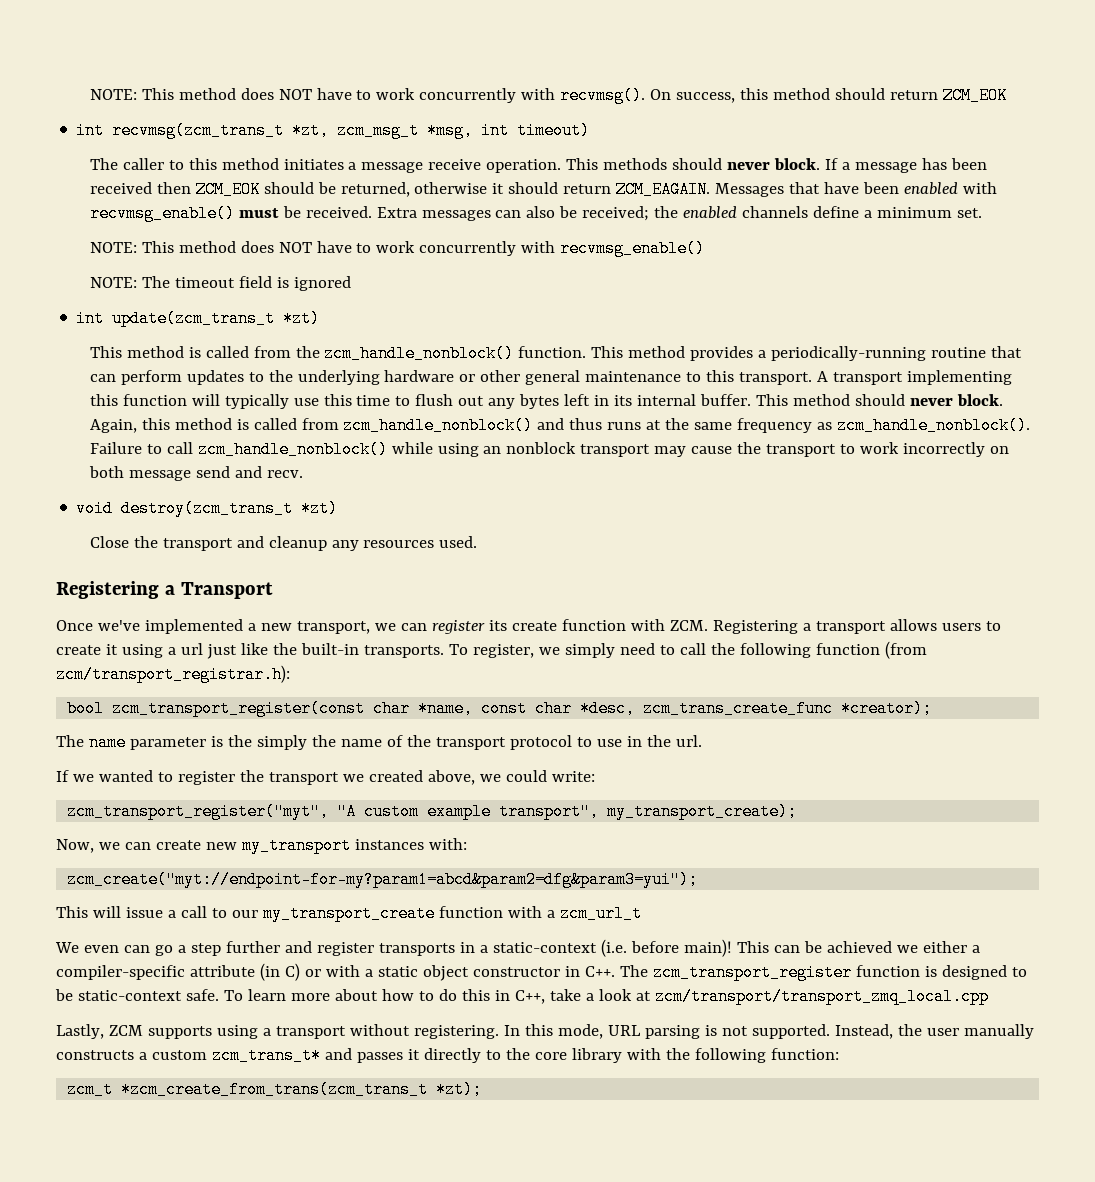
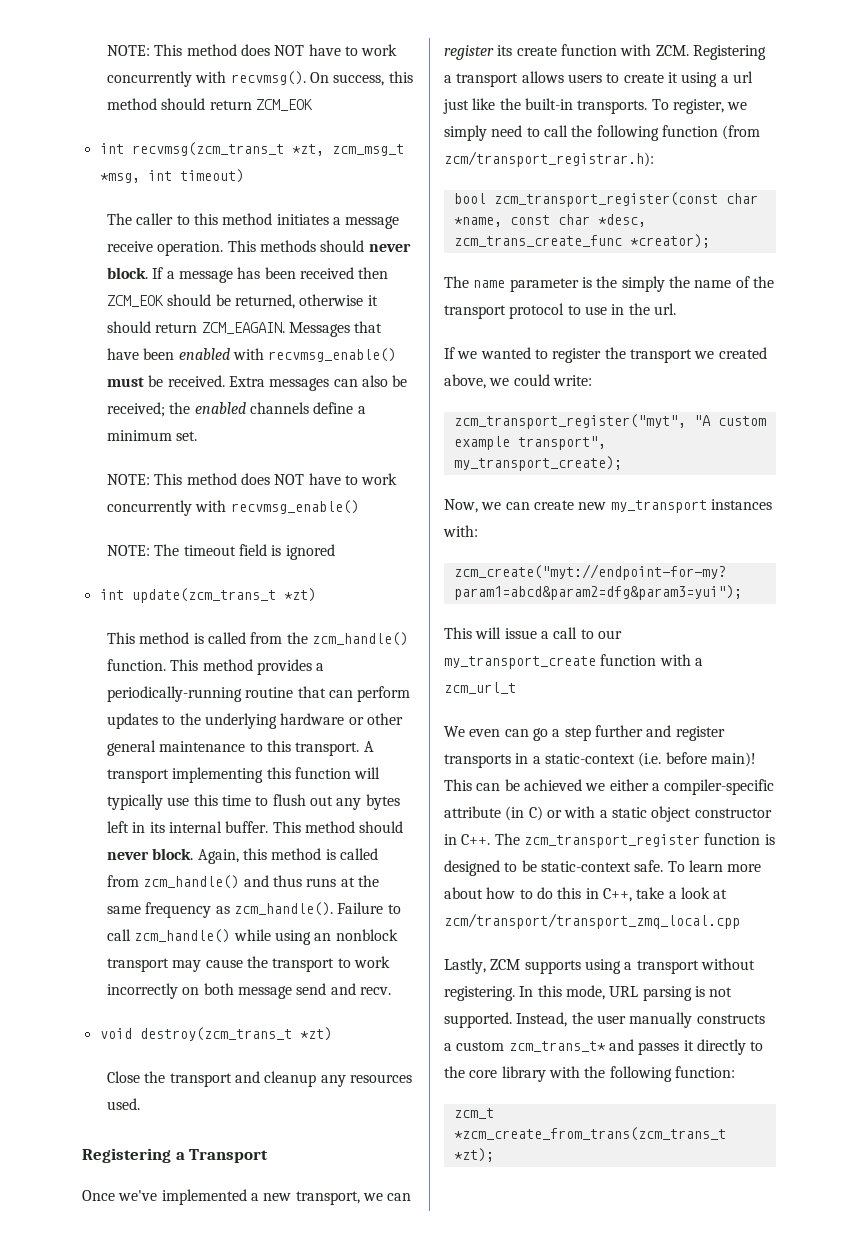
- This method is called from the zcm_handle_nonblock() function.
+ This method is called from the zcm_handle() function.
- Again, this method is called from zcm_handle_nonblock() and thus runs at the same frequency as zcm_handle_nonblock().
+ Again, this method is called from zcm_handle() and thus runs at the same frequency as zcm_handle().
- Failure to call zcm_handle_nonblock() while using an nonblock transport may cause the transport to work incorrectly on both message send and recv.
+ Failure to call zcm_handle() while using an nonblock transport may cause the transport to work incorrectly on both message send and recv.

